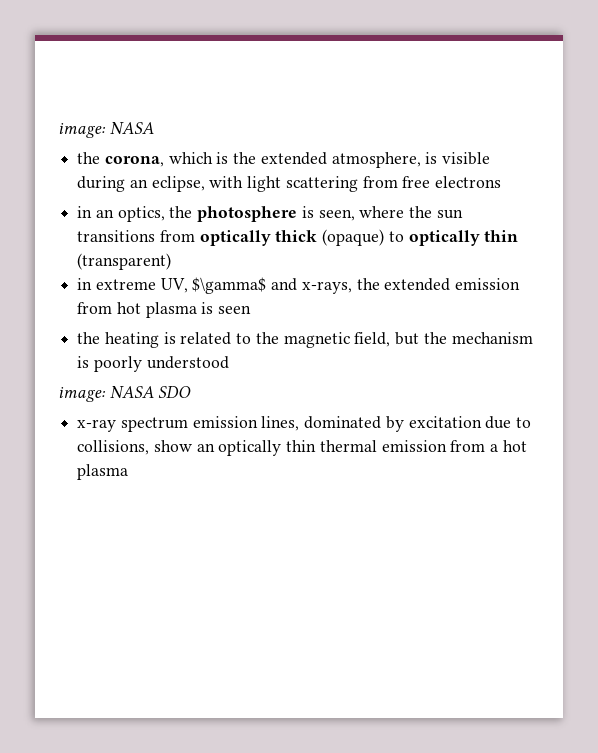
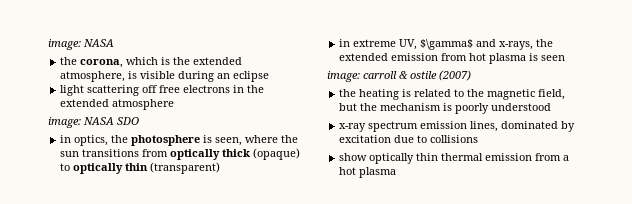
- the corona, which is the extended atmosphere, is visible during an eclipse, with light scattering from free electrons
- in an optics, the photosphere is seen, where the sun transitions from optically thick (opaque) to optically thin (transparent)
+ the corona, which is the extended atmosphere, is visible during an eclipse
+ light scattering off free electrons in the extended atmosphere
+ image: NASA SDO
+ in optics, the photosphere is seen, where the sun transitions from optically thick (opaque) to optically thin (transparent)
+ image: carroll & ostile (2007)
- image: NASA SDO
- x-ray spectrum emission lines, dominated by excitation due to collisions, show an optically thin thermal emission from a hot plasma
+ x-ray spectrum emission lines, dominated by excitation due to collisions
+ show optically thin thermal emission from a hot plasma

